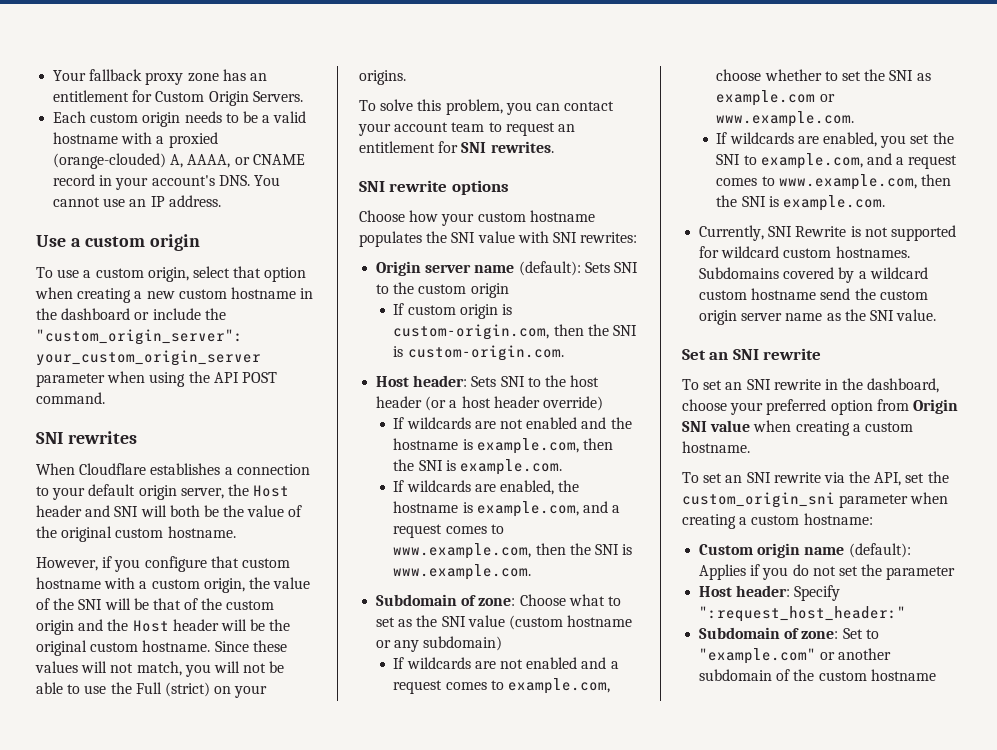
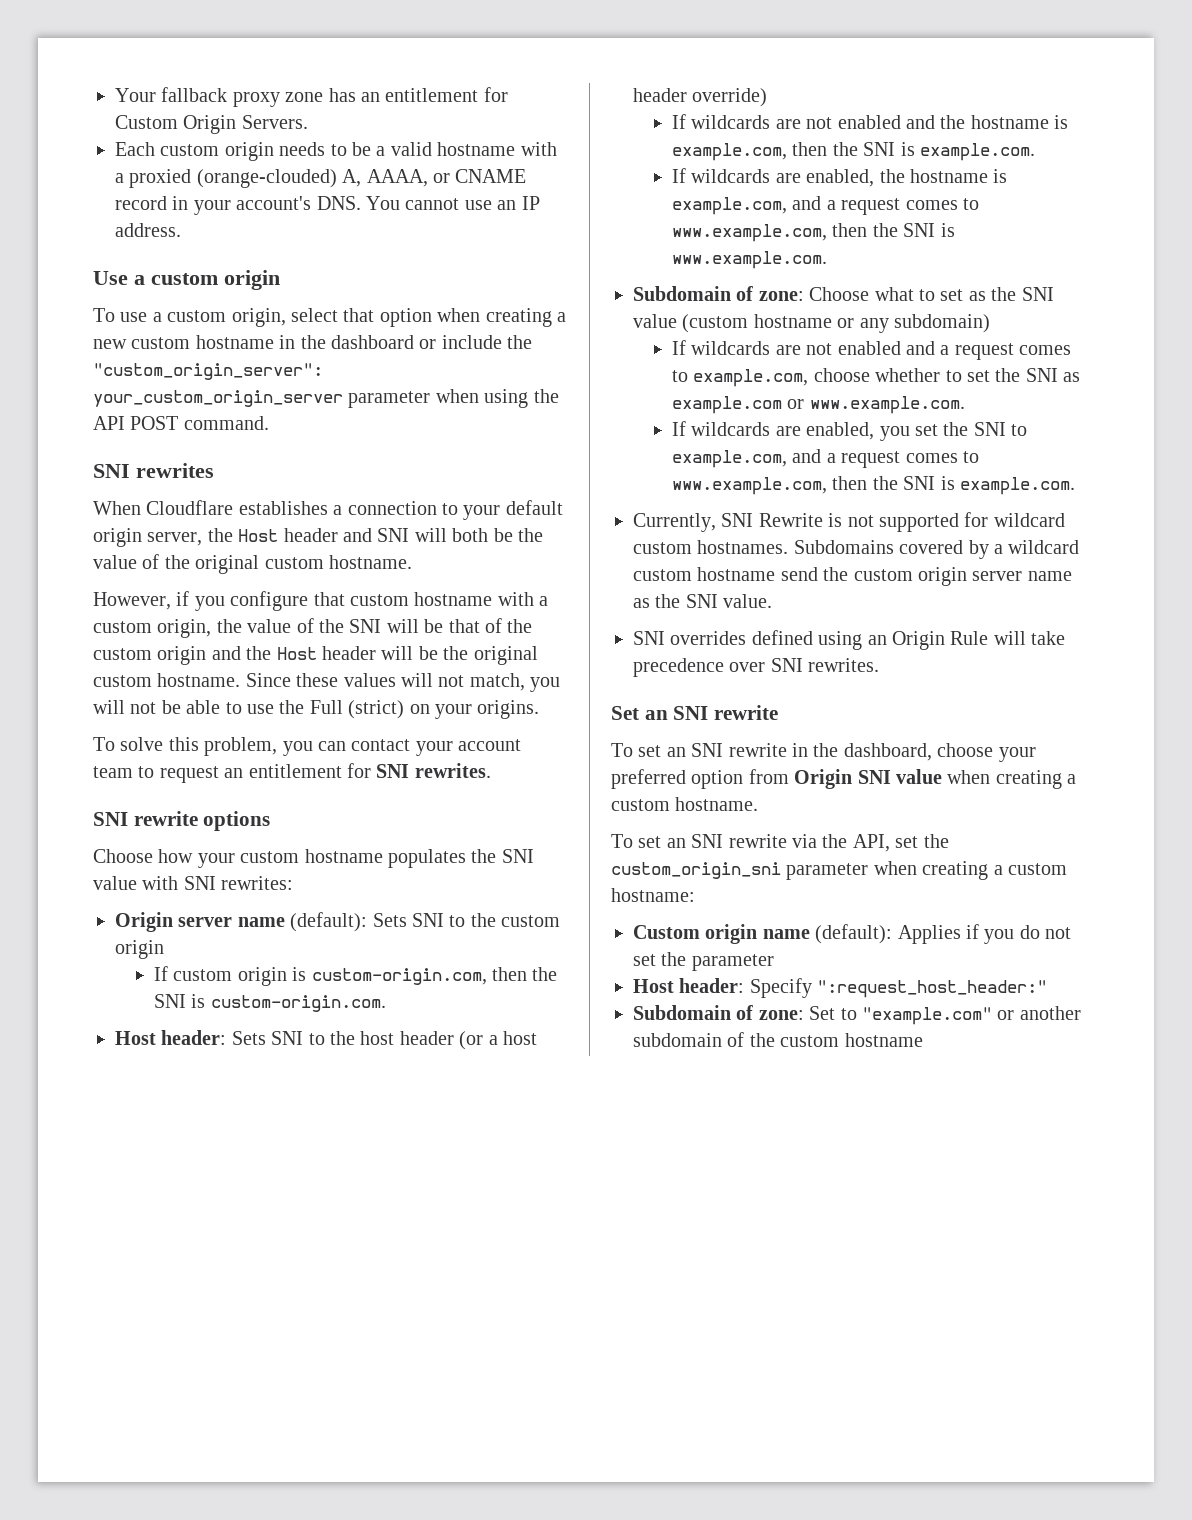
+ SNI overrides defined using an Origin Rule will take precedence over SNI rewrites.

